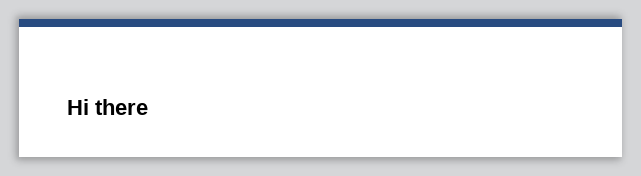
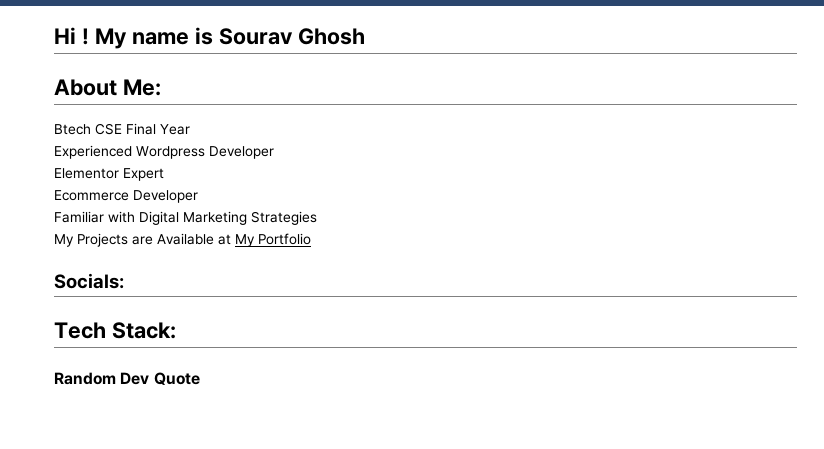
- Hi there
+ Hi ! My name is Sourav Ghosh
+ About Me:
+ Btech CSE Final Year
+ Experienced Wordpress Developer
+ Elementor Expert
+ Ecommerce Developer
+ Familiar with Digital Marketing Strategies
+ My Projects are Available at My Portfolio
+ Socials:
+ Tech Stack:
+ Random Dev Quote

